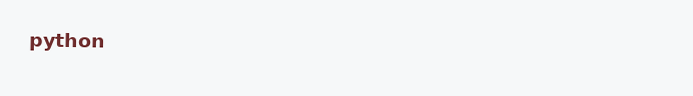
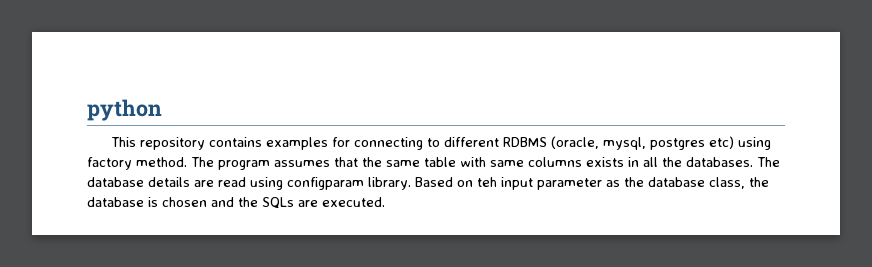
+ This repository contains examples for connecting to different RDBMS (oracle, mysql, postgres etc) using factory method. The program assumes that the same table with same columns exists in all the databases. The database details are read using configparam library. Based on teh input parameter as the database class, the database is chosen and the SQLs are executed.

